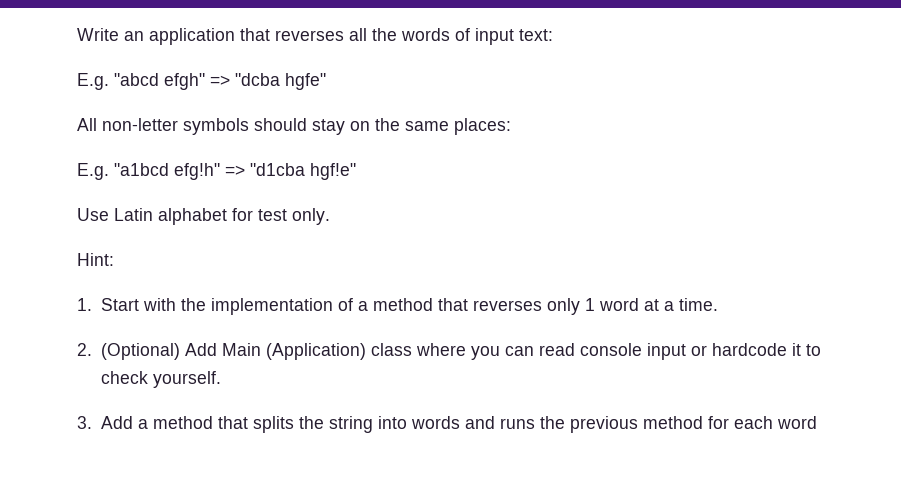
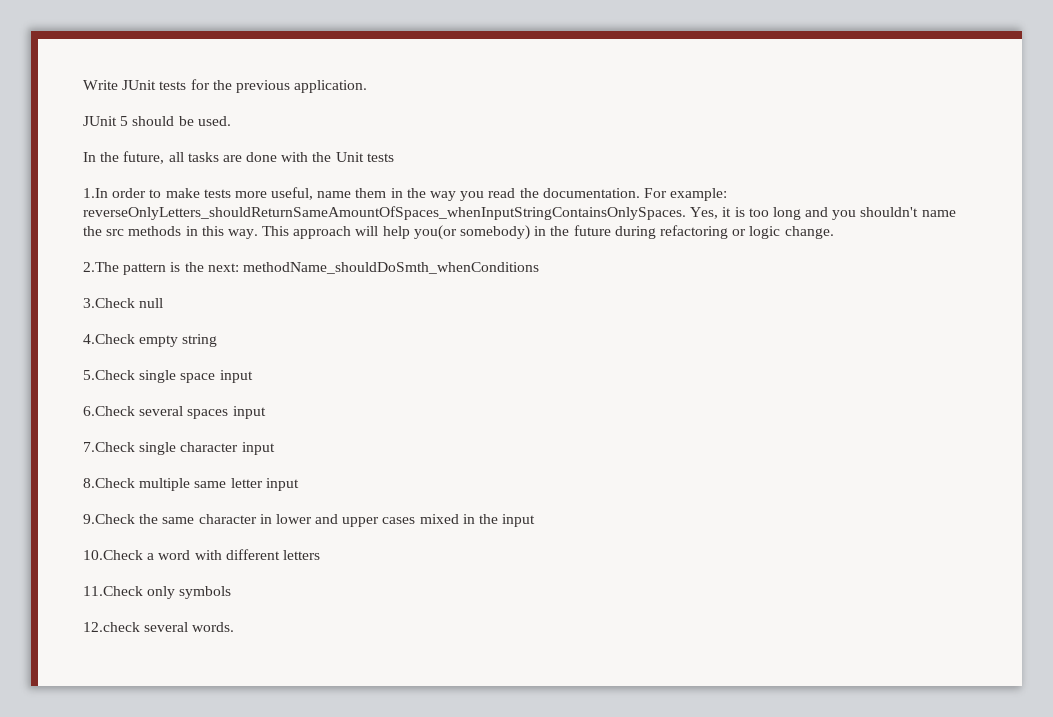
- Write an application that reverses all the words of input text:
- E.g. "abcd efgh" => "dcba hgfe"
- All non-letter symbols should stay on the same places:
- E.g. "a1bcd efg!h" => "d1cba hgf!e"
- Use Latin alphabet for test only.
- Hint:
- 1. Start with the implementation of a method that reverses only 1 word at a time.
- 2. (Optional) Add Main (Application) class where you can read console input or hardcode it to check yourself.
- 3. Add a method that splits the string into words and runs the previous method for each word
+ Write JUnit tests for the previous application.
+ JUnit 5 should be used.
+ In the future, all tasks are done with the Unit tests
+ 1.In order to make tests more useful, name them in the way you read the documentation. For example: reverseOnlyLetters_shouldReturnSameAmountOfSpaces_whenInputStringContainsOnlySpaces. Yes, it is too long and you shouldn't name the src methods in this way. This approach will help you(or somebody) in the future during refactoring or logic change.
+ 2.The pattern is the next: methodName_shouldDoSmth_whenConditions
+ 3.Check null
+ 4.Check empty string
+ 5.Check single space input
+ 6.Check several spaces input
+ 7.Check single character input
+ 8.Check multiple same letter input
+ 9.Check the same character in lower and upper cases mixed in the input
+ 10.Check a word with different letters
+ 11.Check only symbols
+ 12.check several words.

